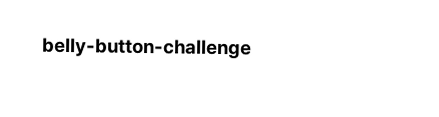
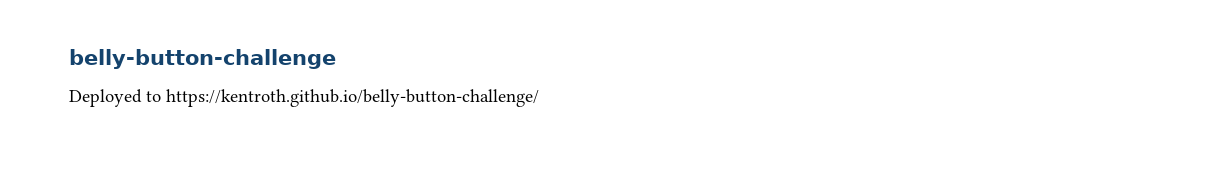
+ Deployed to https://kentroth.github.io/belly-button-challenge/

